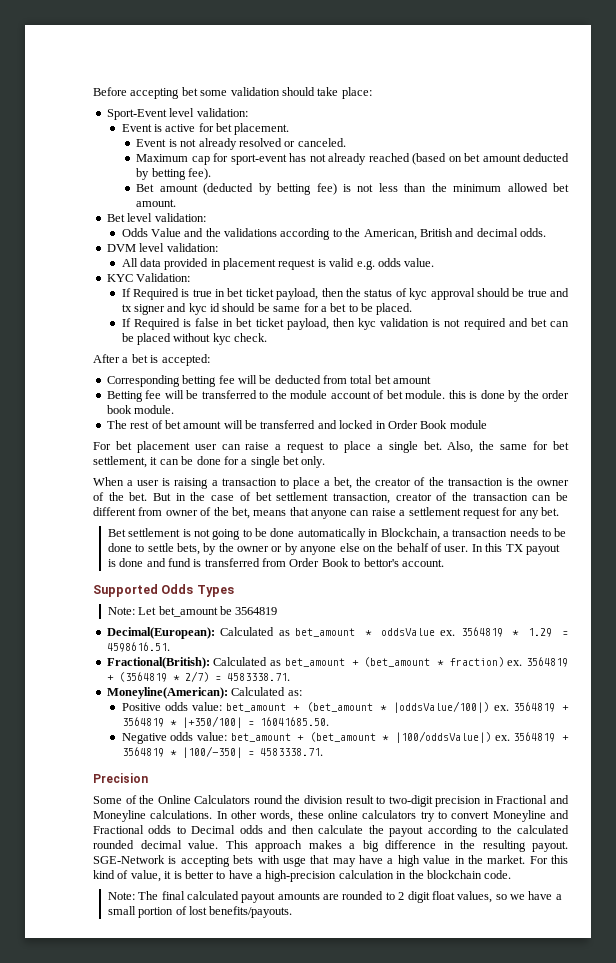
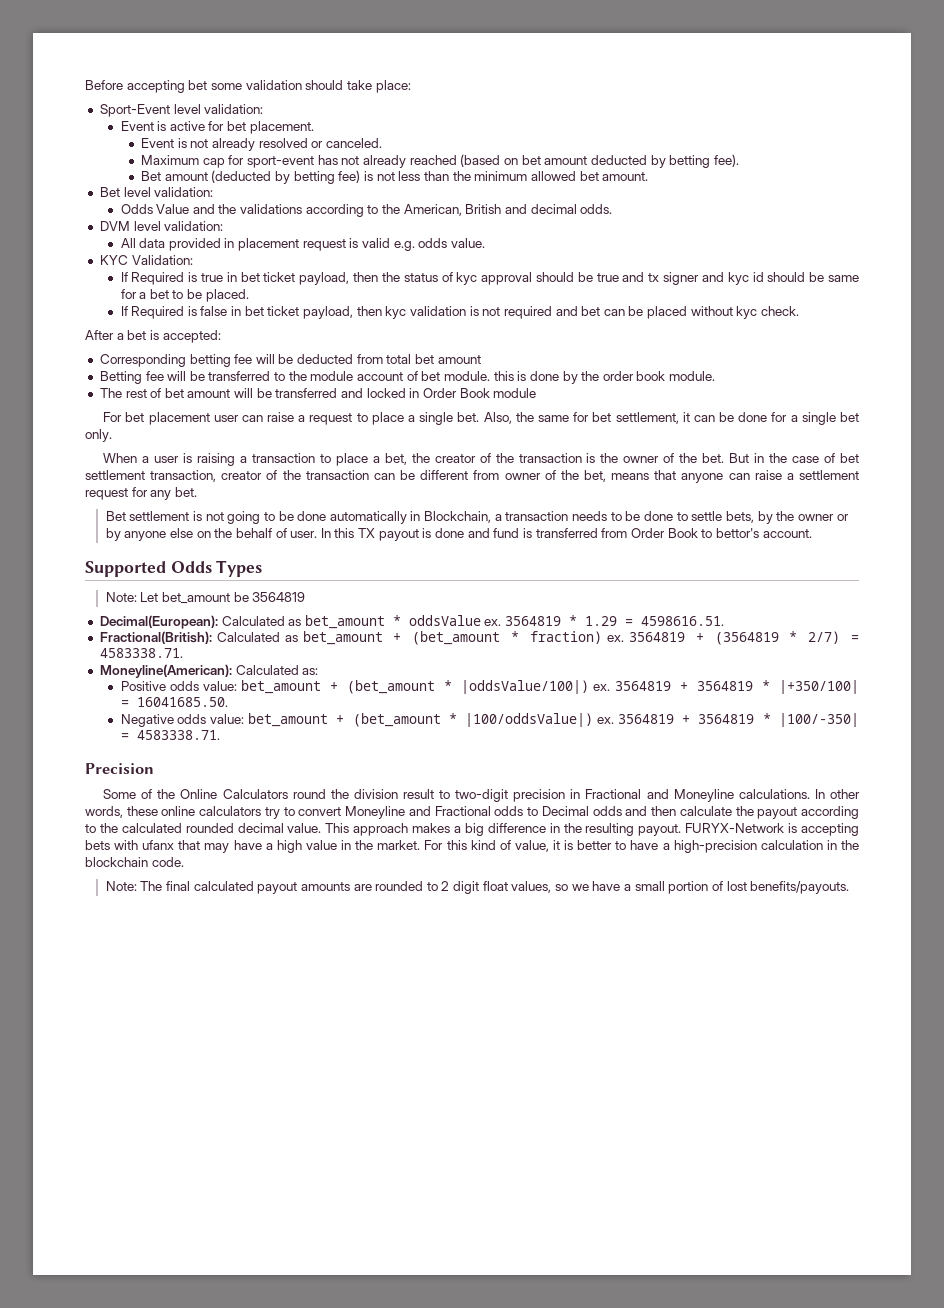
- SGE-Network is accepting bets with usge that may have a high value in the market.
+ FURYX-Network is accepting bets with ufanx that may have a high value in the market.

